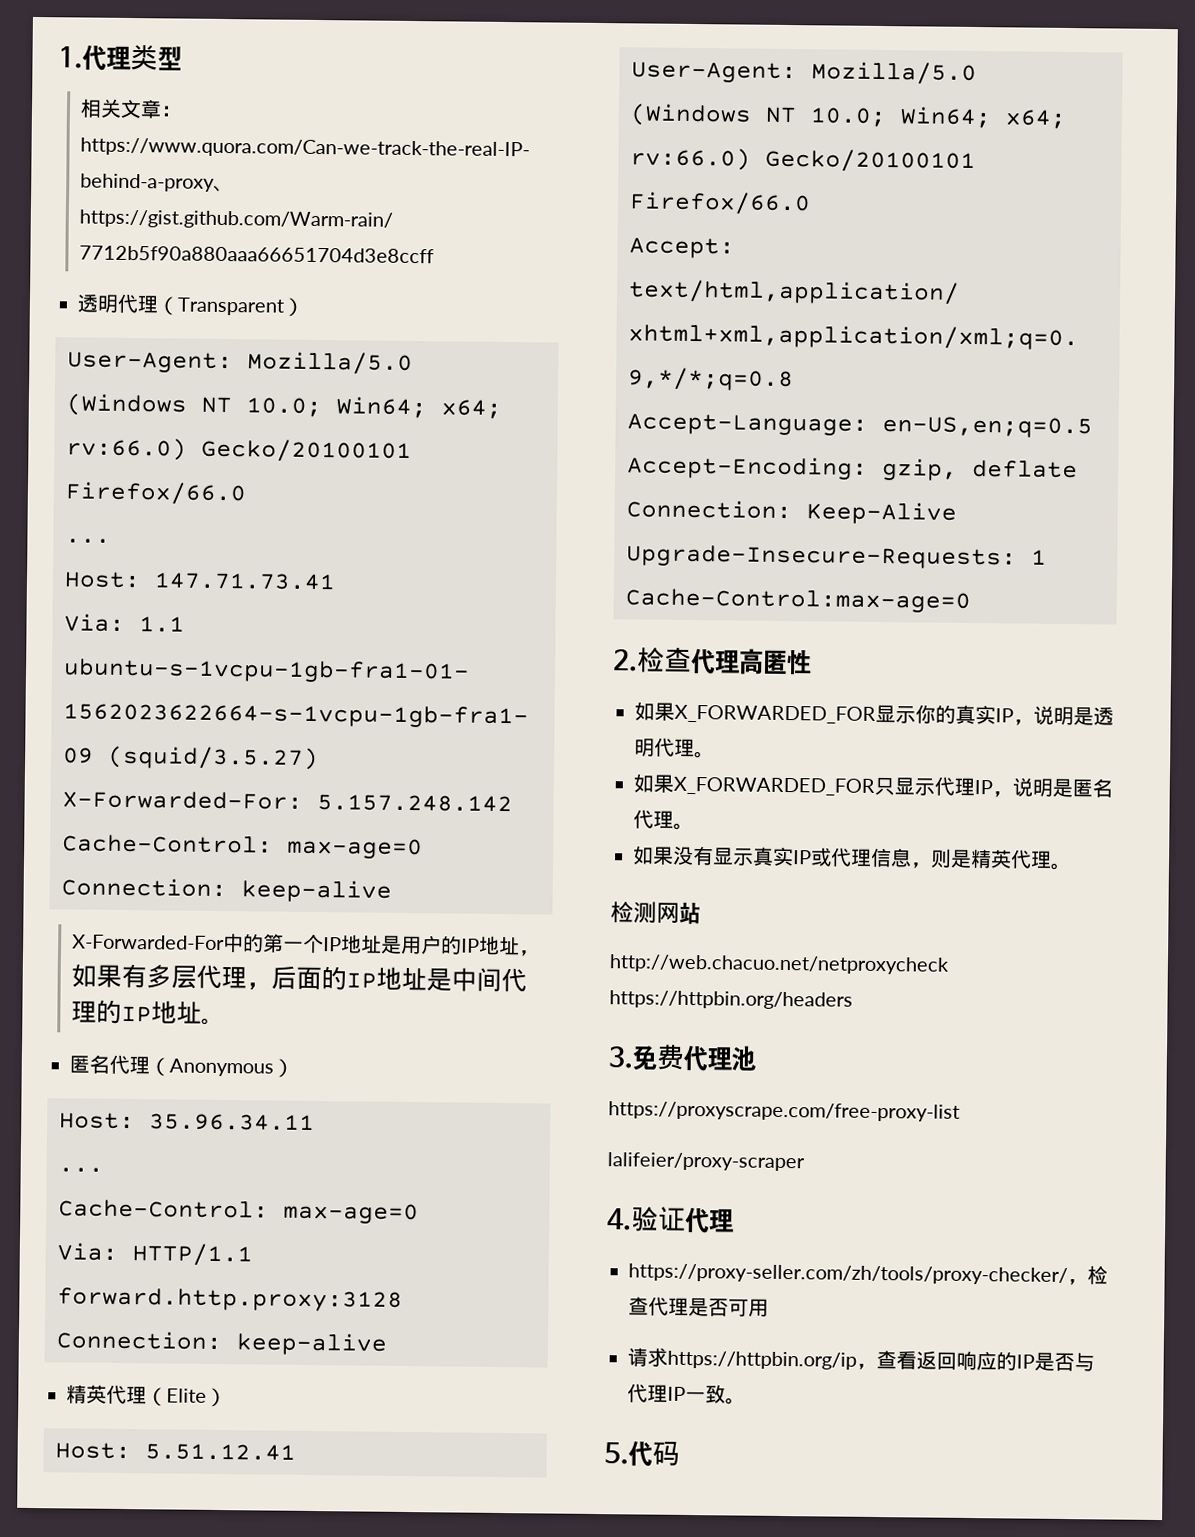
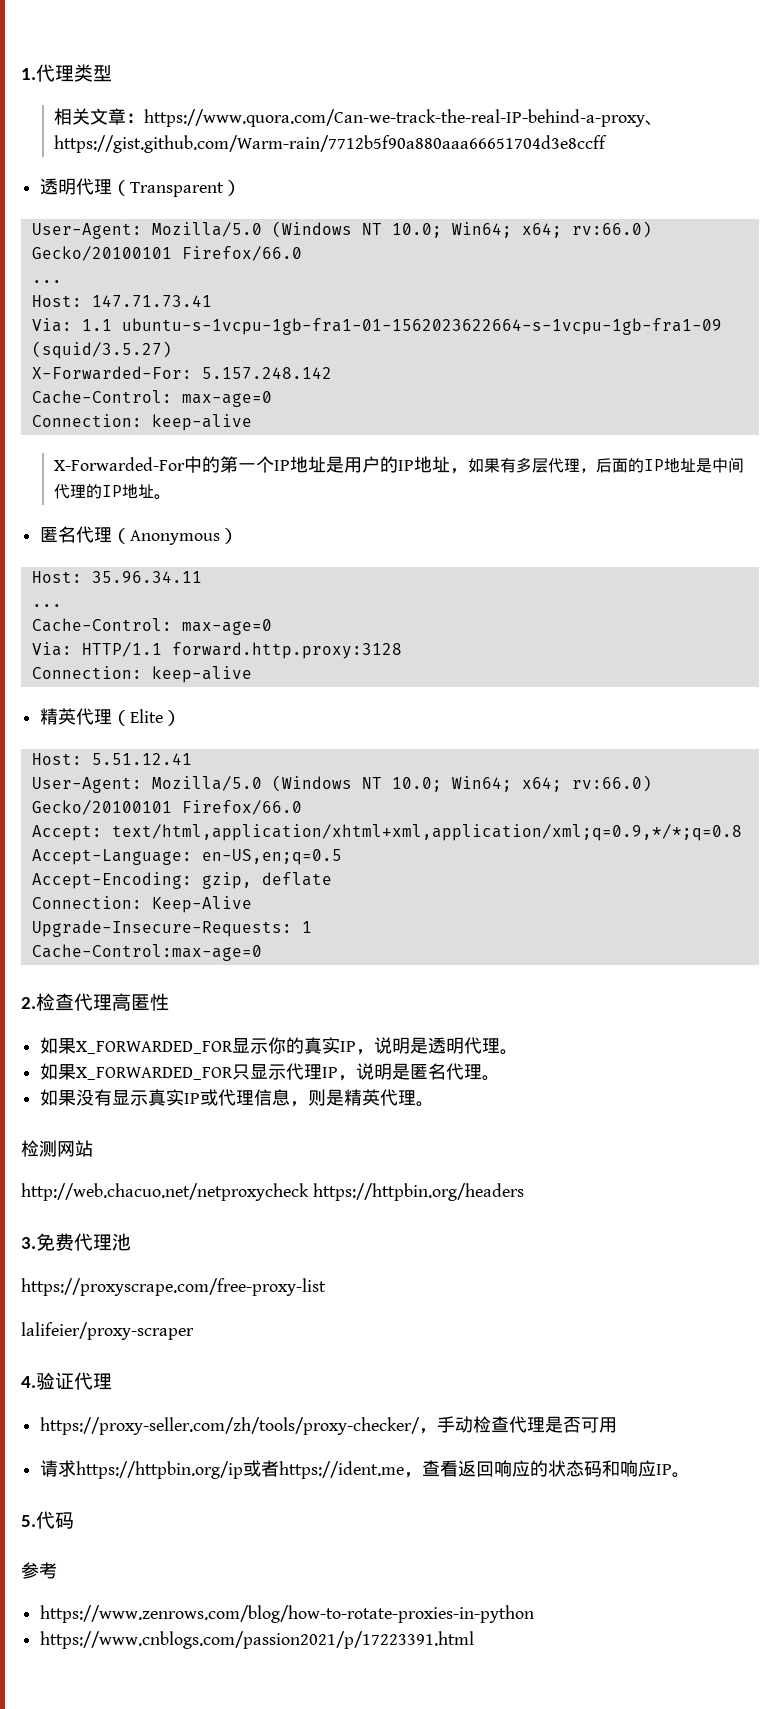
- https://proxy-seller.com/zh/tools/proxy-checker/，检查代理是否可用
+ https://proxy-seller.com/zh/tools/proxy-checker/，手动检查代理是否可用
- 请求https://httpbin.org/ip，查看返回响应的IP是否与代理IP一致。
+ 请求https://httpbin.org/ip或者https://ident.me，查看返回响应的状态码和响应IP。
+ 参考
+ https://www.zenrows.com/blog/how-to-rotate-proxies-in-python
+ https://www.cnblogs.com/passion2021/p/17223391.html

